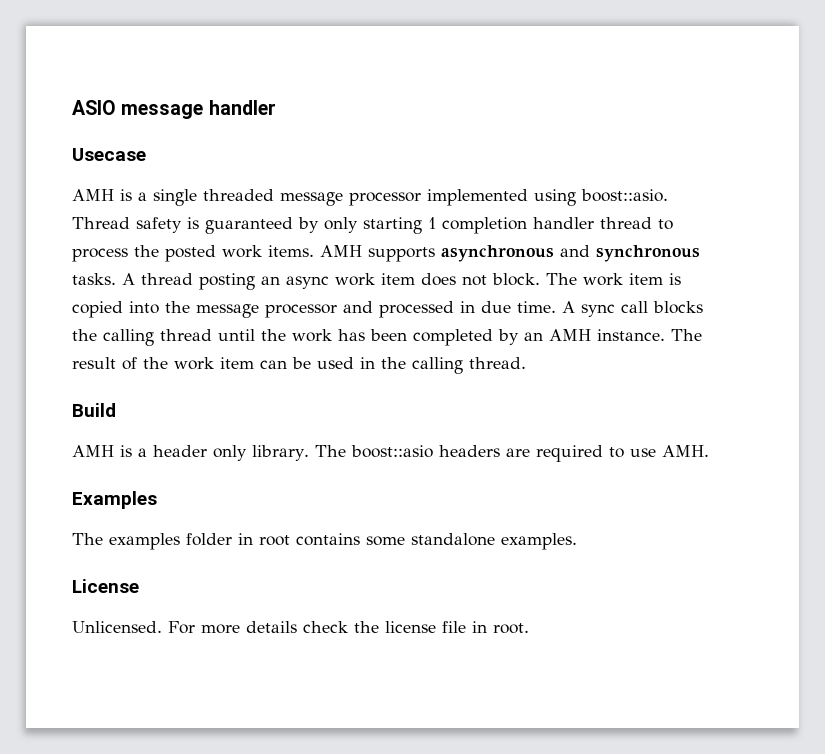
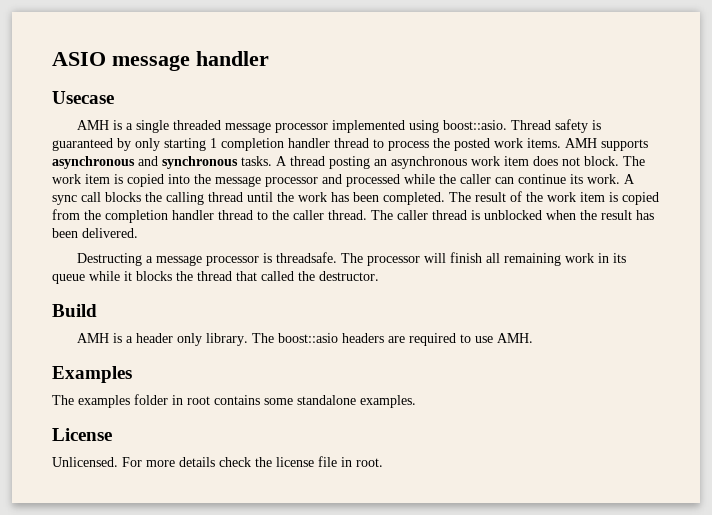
- A thread posting an async work item does not block.
+ A thread posting an asynchronous work item does not block.
- The work item is copied into the message processor and processed in due time.
+ The work item is copied into the message processor and processed while the caller can continue its work.
- A sync call blocks the calling thread until the work has been completed by an AMH instance.
+ A sync call blocks the calling thread until the work has been completed.
- The result of the work item can be used in the calling thread.
+ The result of the work item is copied from the completion handler thread to the caller thread. The caller thread is unblocked when the result has been delivered.
+ Destructing a message processor is threadsafe. The processor will finish all remaining work in its queue while it blocks the thread that called the destructor.

